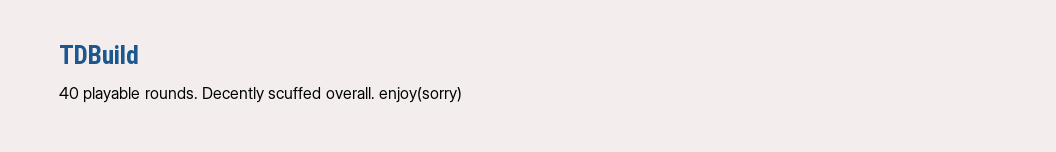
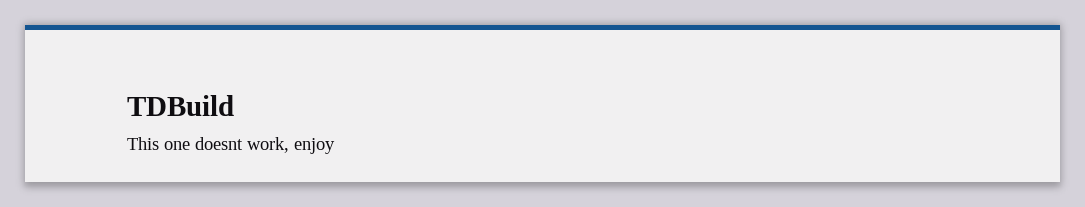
- 40 playable rounds. Decently scuffed overall. enjoy(sorry)
+ This one doesnt work, enjoy

